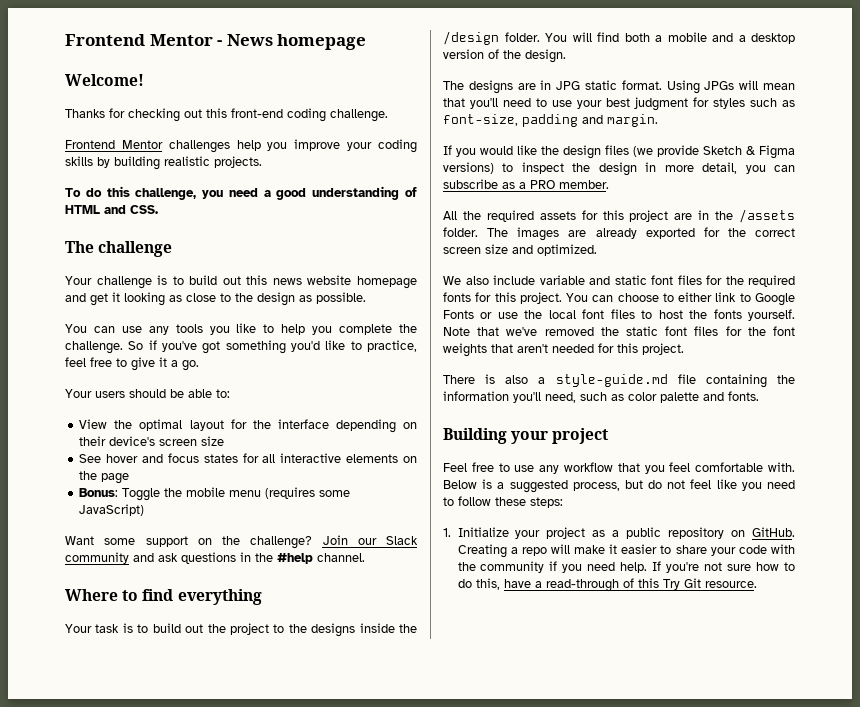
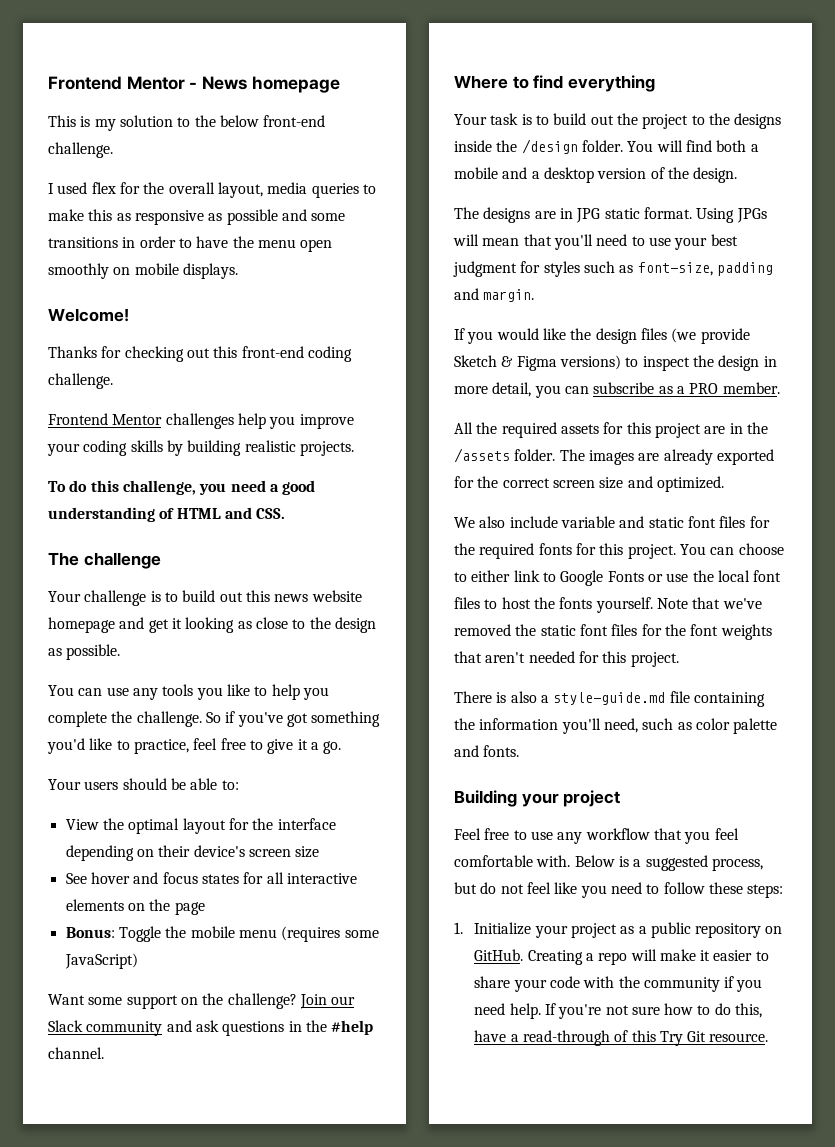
+ This is my solution to the below front-end challenge.
+ I used flex for the overall layout, media queries to make this as responsive as possible and some transitions in order to have the menu open smoothly on mobile displays.

